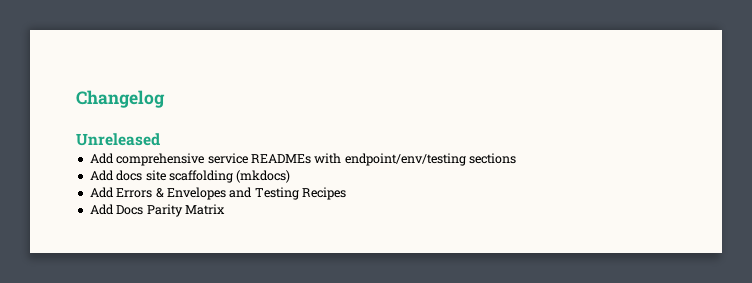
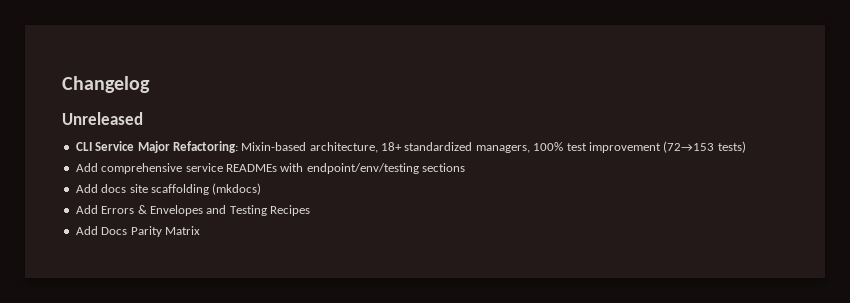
+ CLI Service Major Refactoring: Mixin-based architecture, 18+ standardized managers, 100% test improvement (72→153 tests)

